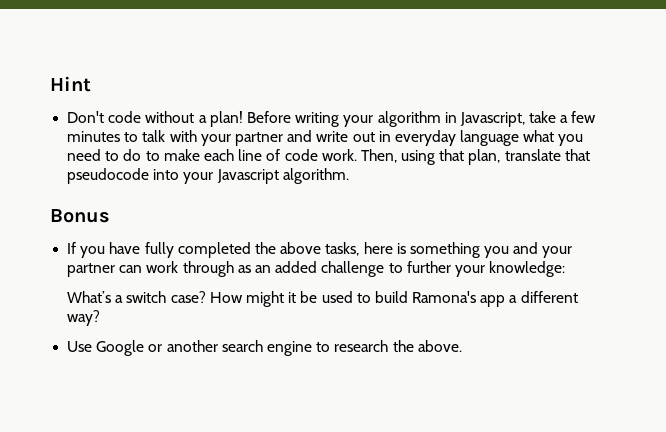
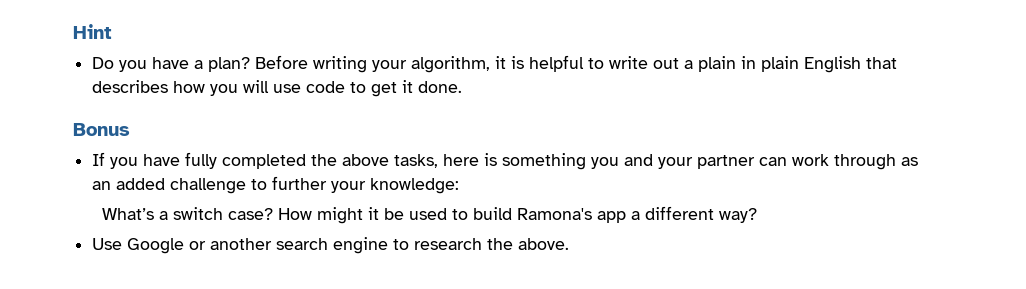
- Don't code without a plan! Before writing your algorithm in Javascript, take a few minutes to talk with your partner and write out in everyday language what you need to do to make each line of code work. Then, using that plan, translate that pseudocode into your Javascript algorithm.
+ Do you have a plan? Before writing your algorithm, it is helpful to write out a plain in plain English that describes how you will use code to get it done.

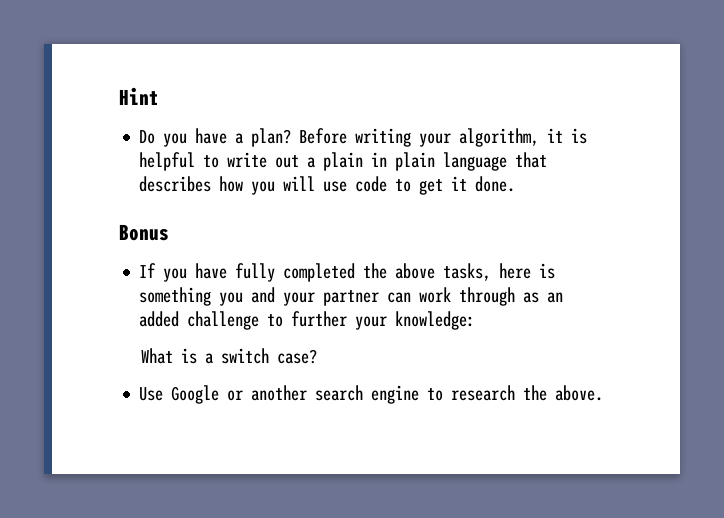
- Before writing your algorithm, it is helpful to write out a plain in plain English that describes how you will use code to get it done.
+ Before writing your algorithm, it is helpful to write out a plain in plain language that describes how you will use code to get it done.
- What’s a switch case? How might it be used to build Ramona's app a different way?
+ What is a switch case?

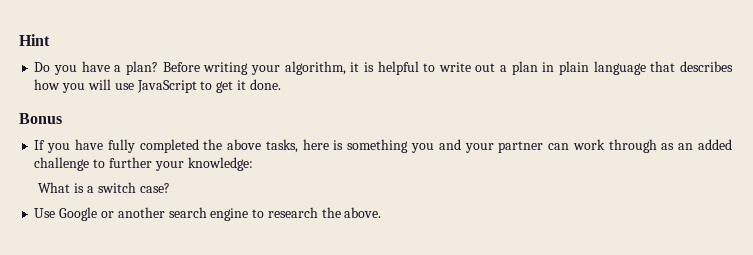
- Before writing your algorithm, it is helpful to write out a plain in plain language that describes how you will use code to get it done.
+ Before writing your algorithm, it is helpful to write out a plan in plain language that describes how you will use JavaScript to get it done.

